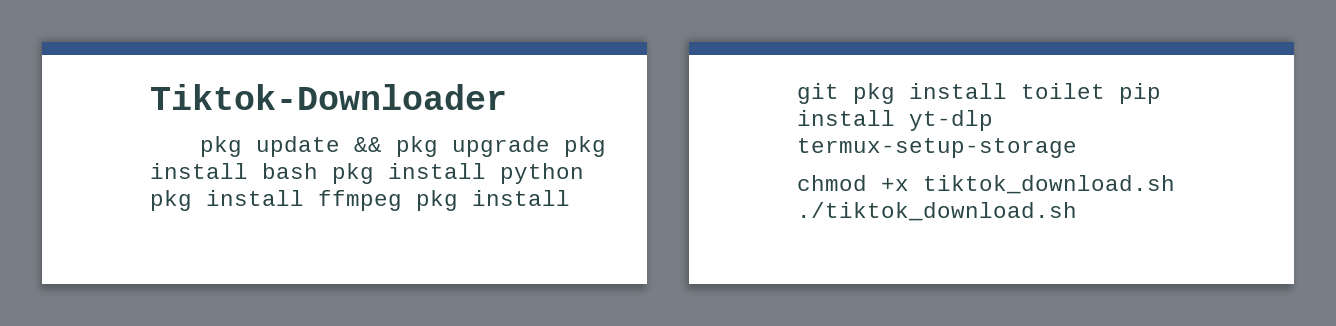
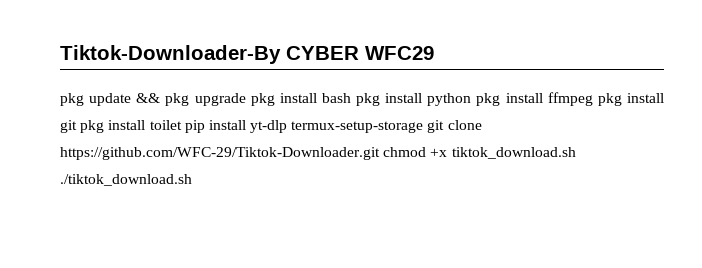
- Tiktok-Downloader
+ Tiktok-Downloader-By CYBER WFC29
- pkg update && pkg upgrade pkg install bash pkg install python pkg install ffmpeg pkg install git pkg install toilet pip install yt-dlp termux-setup-storage
- chmod +x tiktok_download.sh ./tiktok_download.sh
+ pkg update && pkg upgrade pkg install bash pkg install python pkg install ffmpeg pkg install git pkg install toilet pip install yt-dlp termux-setup-storage git clone https://github.com/WFC-29/Tiktok-Downloader.git chmod +x tiktok_download.sh ./tiktok_download.sh

